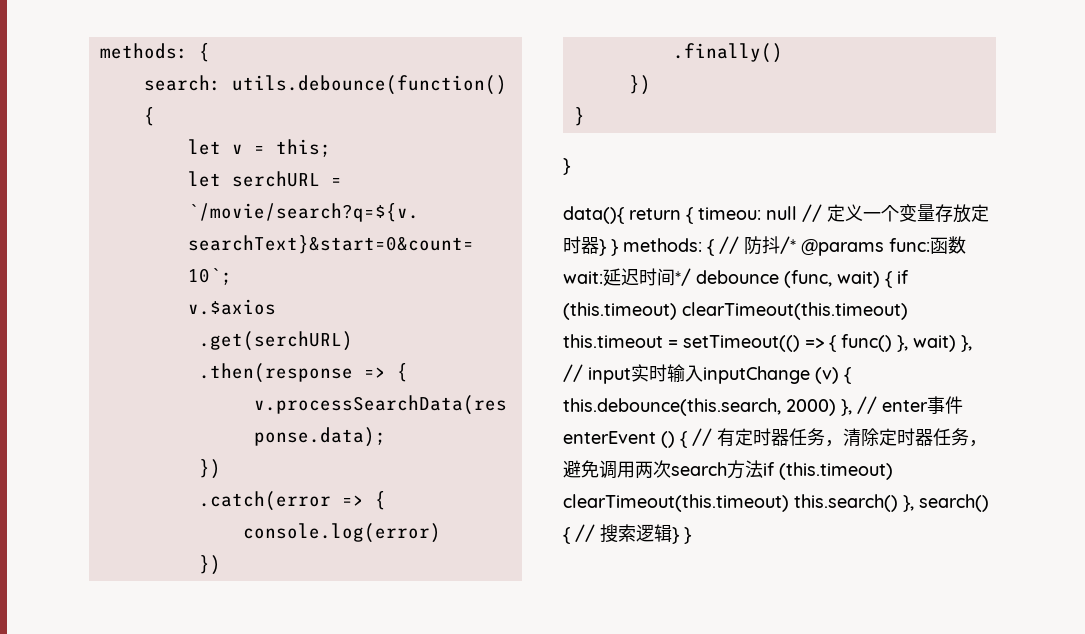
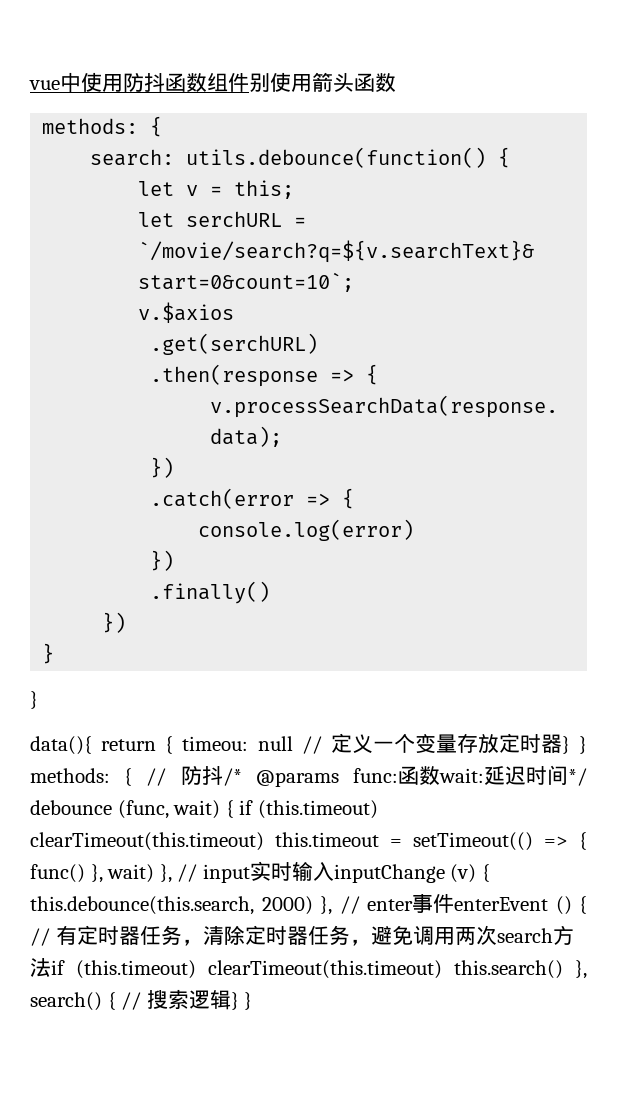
+ vue中使用防抖函数组件别使用箭头函数

